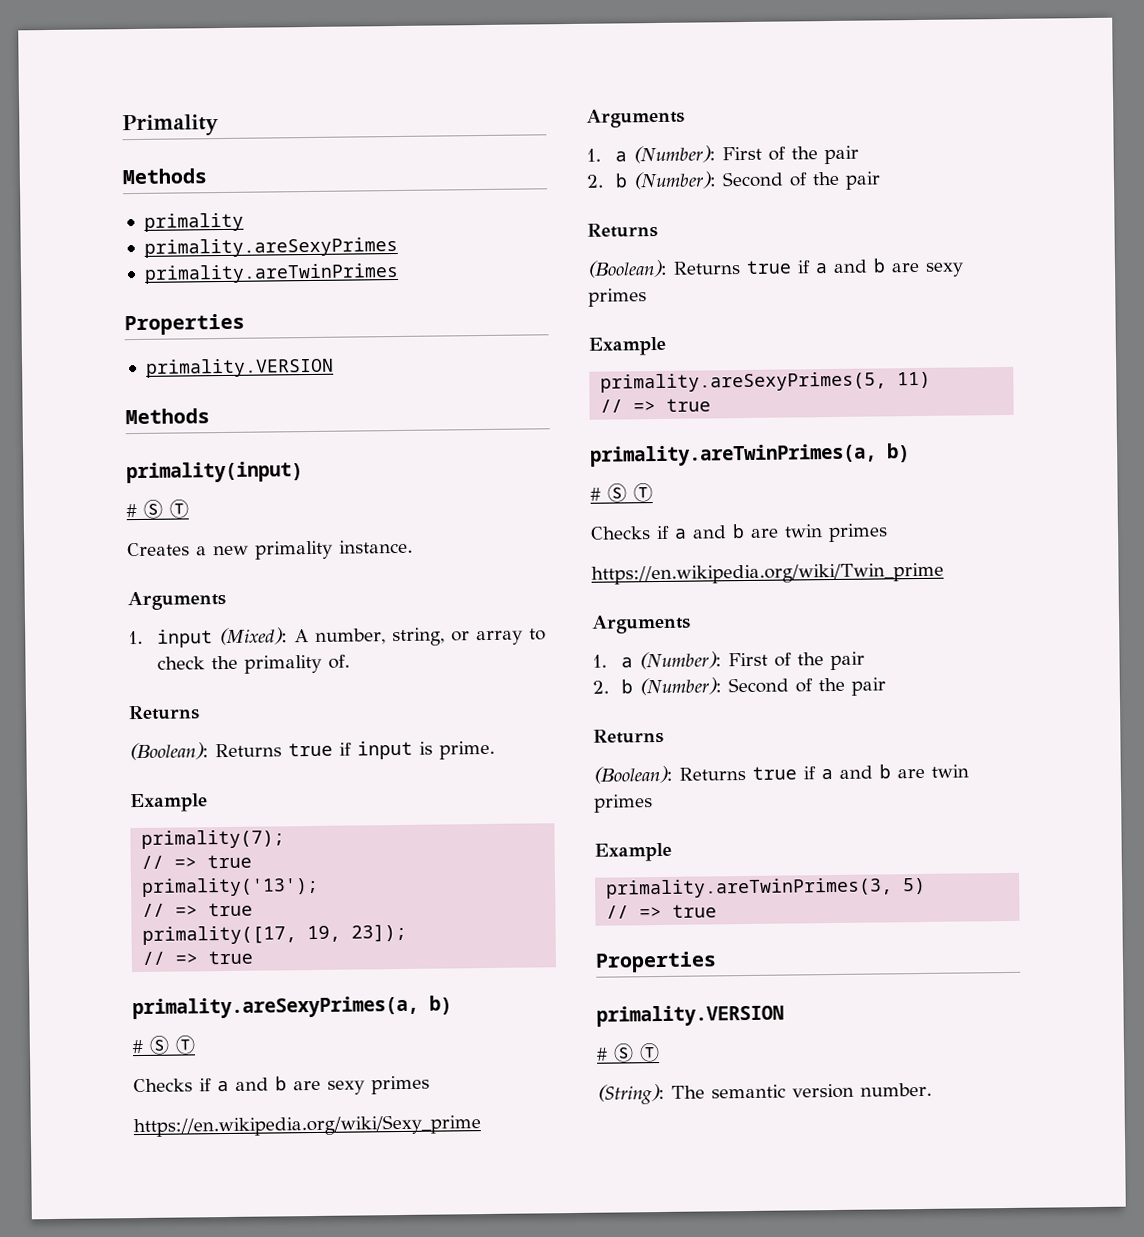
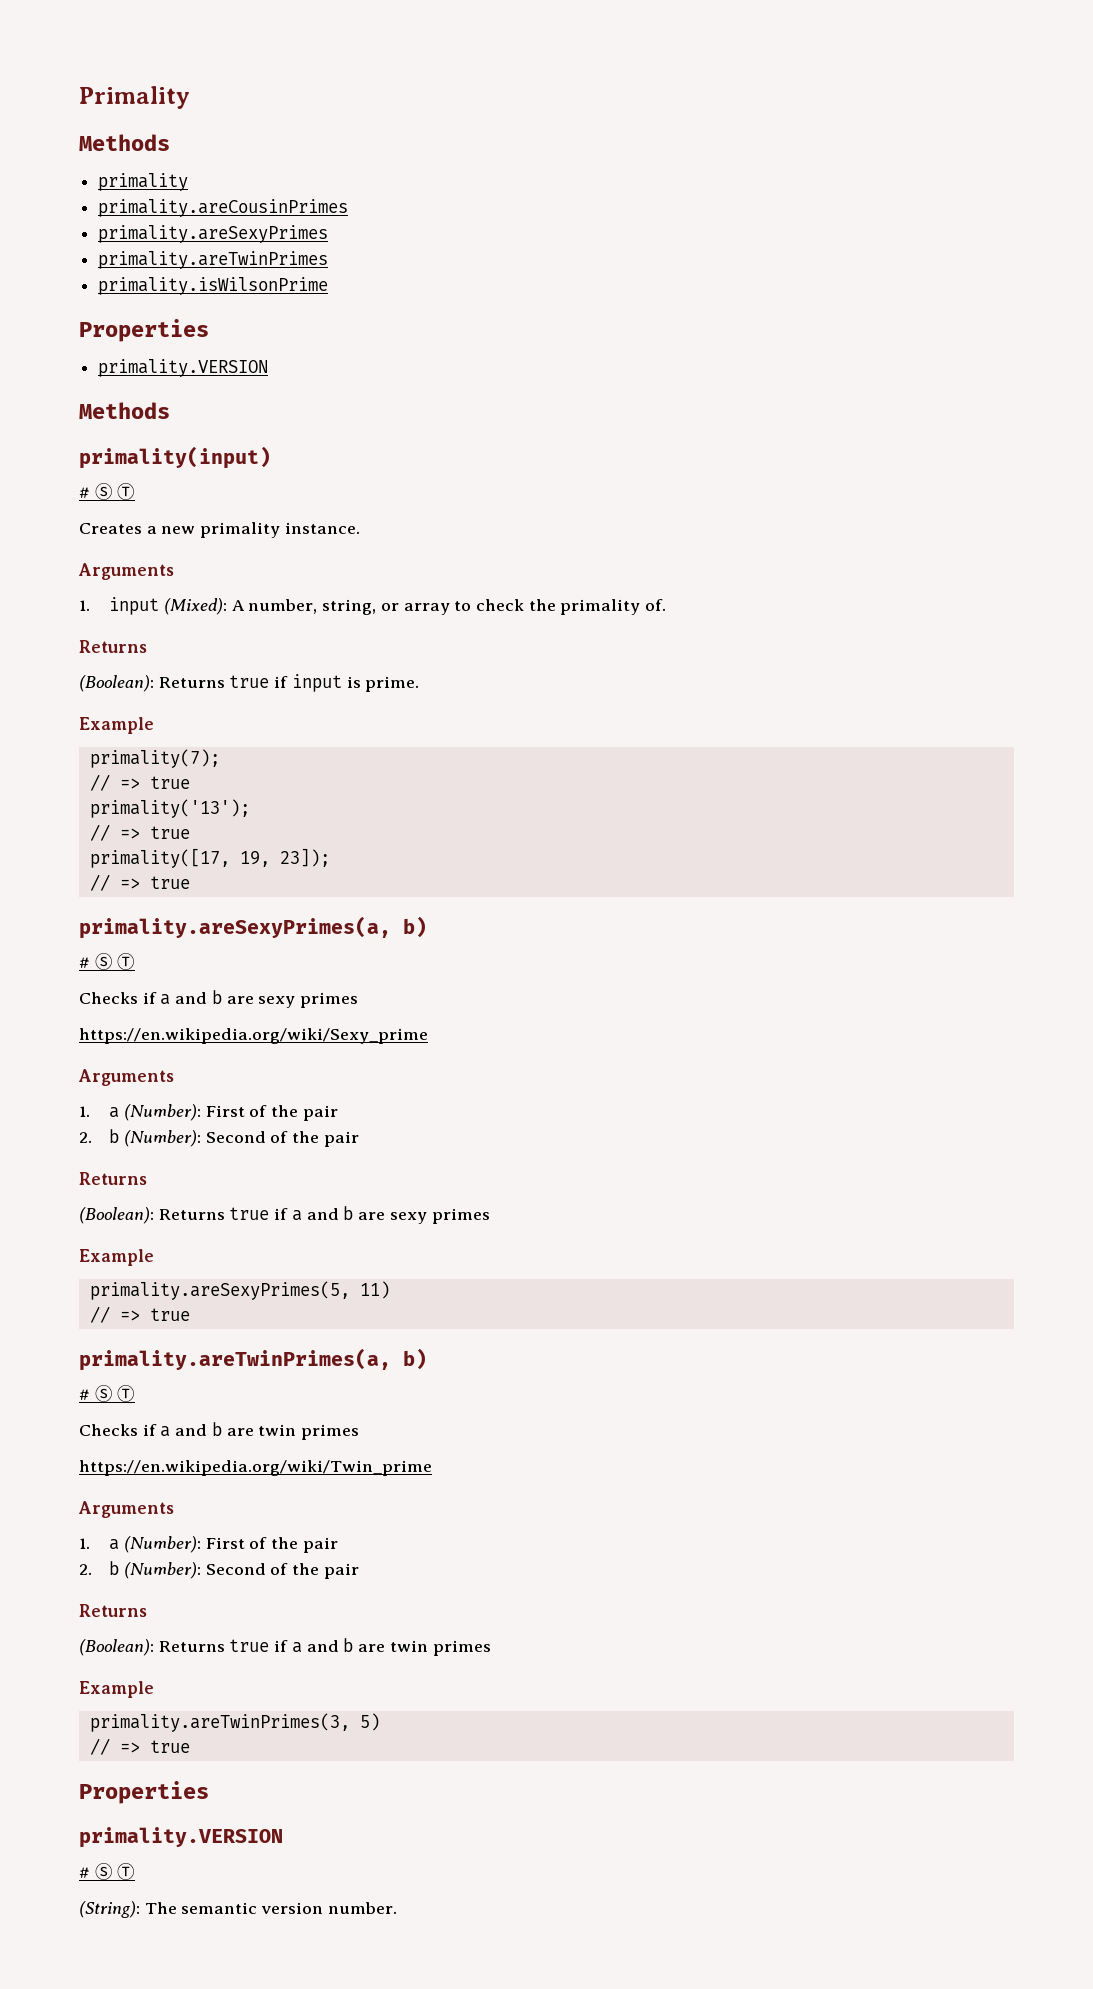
+ primality.areCousinPrimes
+ primality.isWilsonPrime

